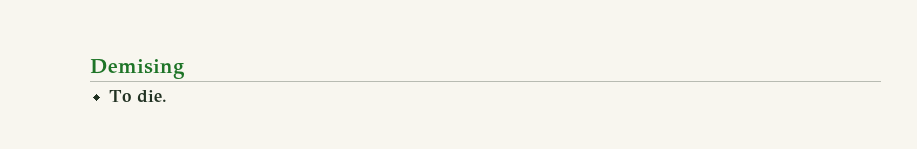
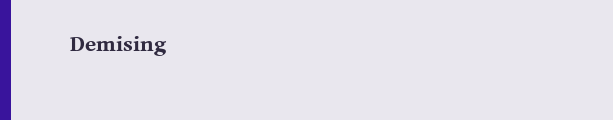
- To die.

